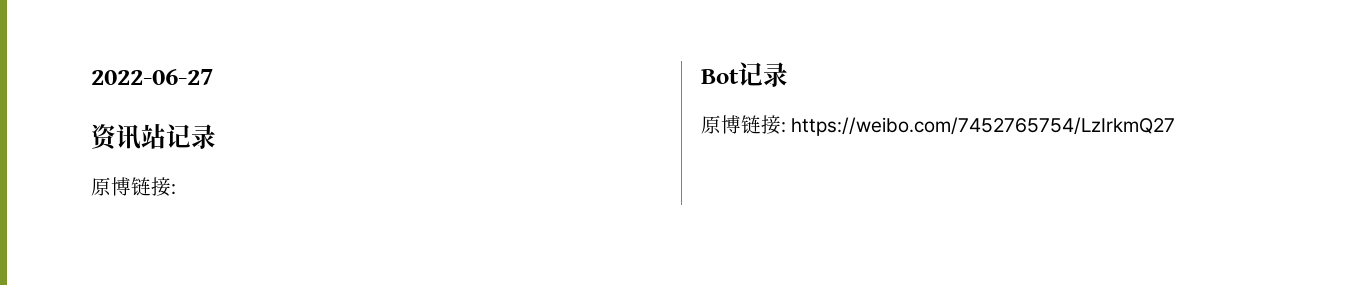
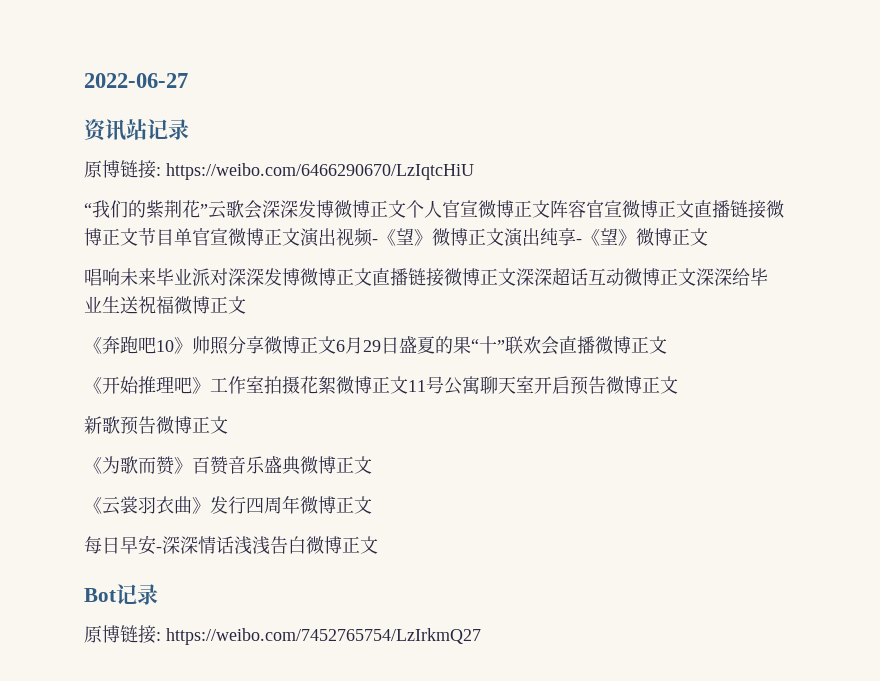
  资讯站记录
- 原博链接:
+ 原博链接: https://weibo.com/6466290670/LzIqtcHiU
+ “我们的紫荆花”云歌会深深发博微博正文个人官宣微博正文阵容官宣微博正文直播链接微博正文节目单官宣微博正文演出视频-《望》微博正文演出纯享-《望》微博正文
+ 唱响未来毕业派对深深发博微博正文直播链接微博正文深深超话互动微博正文深深给毕业生送祝福微博正文
+ 《奔跑吧10》帅照分享微博正文6月29日盛夏的果“十”联欢会直播微博正文
+ 《开始推理吧》工作室拍摄花絮微博正文11号公寓聊天室开启预告微博正文
+ 新歌预告微博正文
+ 《为歌而赞》百赞音乐盛典微博正文
+ 《云裳羽衣曲》发行四周年微博正文
+ 每日早安-深深情话浅浅告白微博正文

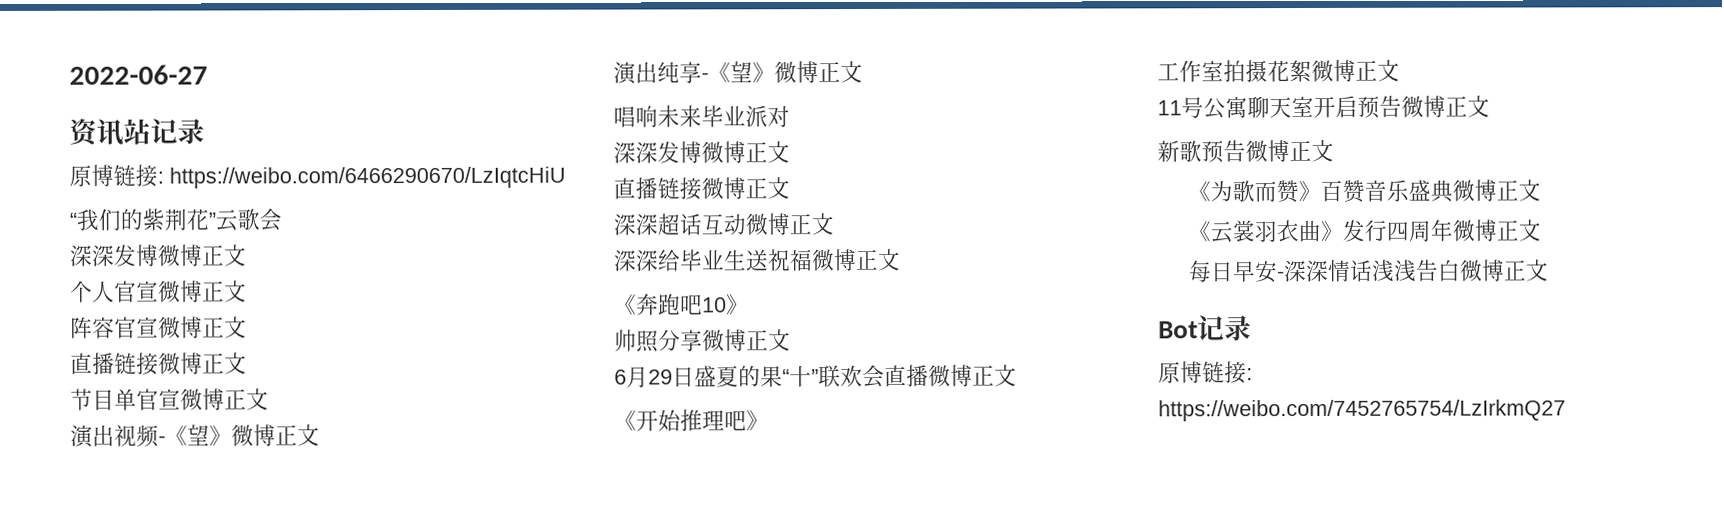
- “我们的紫荆花”云歌会深深发博微博正文个人官宣微博正文阵容官宣微博正文直播链接微博正文节目单官宣微博正文演出视频-《望》微博正文演出纯享-《望》微博正文
+ “我们的紫荆花”云歌会
+ 深深发博微博正文
+ 个人官宣微博正文
+ 阵容官宣微博正文
+ 直播链接微博正文
+ 节目单官宣微博正文
+ 演出视频-《望》微博正文
+ 演出纯享-《望》微博正文
- 唱响未来毕业派对深深发博微博正文直播链接微博正文深深超话互动微博正文深深给毕业生送祝福微博正文
+ 唱响未来毕业派对
+ 深深发博微博正文
+ 直播链接微博正文
+ 深深超话互动微博正文
+ 深深给毕业生送祝福微博正文
- 《奔跑吧10》帅照分享微博正文6月29日盛夏的果“十”联欢会直播微博正文
+ 《奔跑吧10》
+ 帅照分享微博正文
+ 6月29日盛夏的果“十”联欢会直播微博正文
- 《开始推理吧》工作室拍摄花絮微博正文11号公寓聊天室开启预告微博正文
+ 《开始推理吧》
+ 工作室拍摄花絮微博正文
+ 11号公寓聊天室开启预告微博正文

